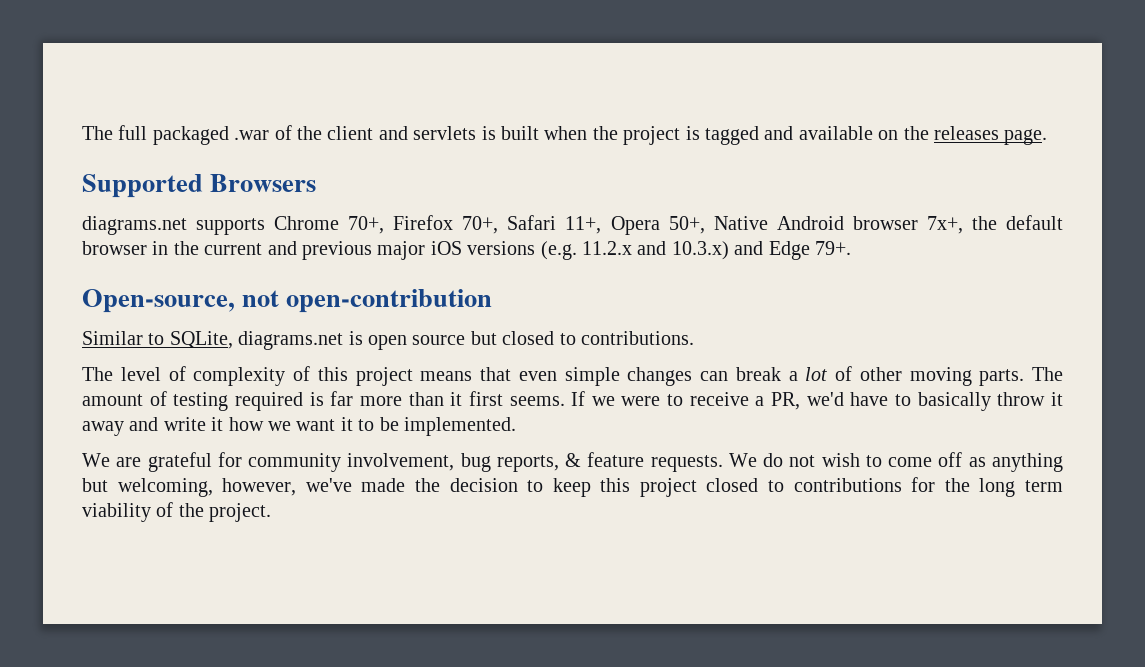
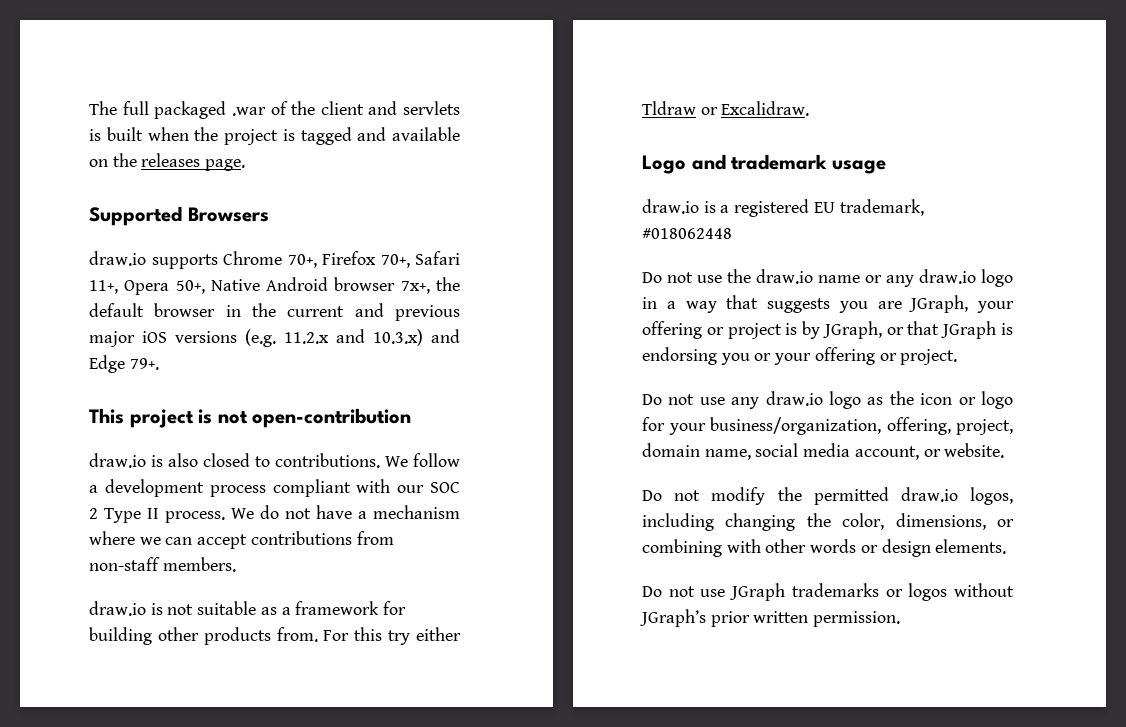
- diagrams.net supports Chrome 70+, Firefox 70+, Safari 11+, Opera 50+, Native Android browser 7x+, the default browser in the current and previous major iOS versions (e.g. 11.2.x and 10.3.x) and Edge 79+.
+ draw.io supports Chrome 70+, Firefox 70+, Safari 11+, Opera 50+, Native Android browser 7x+, the default browser in the current and previous major iOS versions (e.g. 11.2.x and 10.3.x) and Edge 79+.
- Open-source, not open-contribution
+ This project is not open-contribution
- Similar to SQLite, diagrams.net is open source but closed to contributions.
- The level of complexity of this project means that even simple changes can break a lot of other moving parts. The amount of testing required is far more than it first seems. If we were to receive a PR, we'd have to basically throw it away and write it how we want it to be implemented.
- We are grateful for community involvement, bug reports, & feature requests. We do not wish to come off as anything but welcoming, however, we've made the decision to keep this project closed to contributions for the long term viability of the project.
+ draw.io is also closed to contributions. We follow a development process compliant with our SOC 2 Type II process. We do not have a mechanism where we can accept contributions from non-staff members.
+ draw.io is not suitable as a framework for building other products from. For this try either Tldraw or Excalidraw.
+ Logo and trademark usage
+ draw.io is a registered EU trademark, #018062448
+ Do not use the draw.io name or any draw.io logo in a way that suggests you are JGraph, your offering or project is by JGraph, or that JGraph is endorsing you or your offering or project.
+ Do not use any draw.io logo as the icon or logo for your business/organization, offering, project, domain name, social media account, or website.
+ Do not modify the permitted draw.io logos, including changing the color, dimensions, or combining with other words or design elements.
+ Do not use JGraph trademarks or logos without JGraph’s prior written permission.

